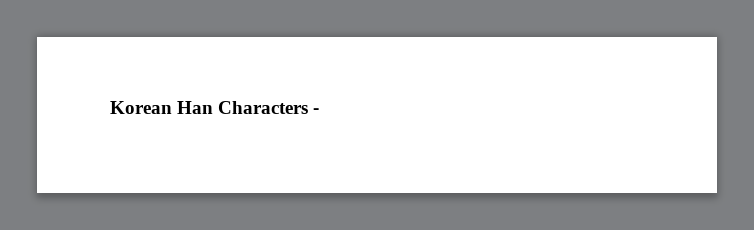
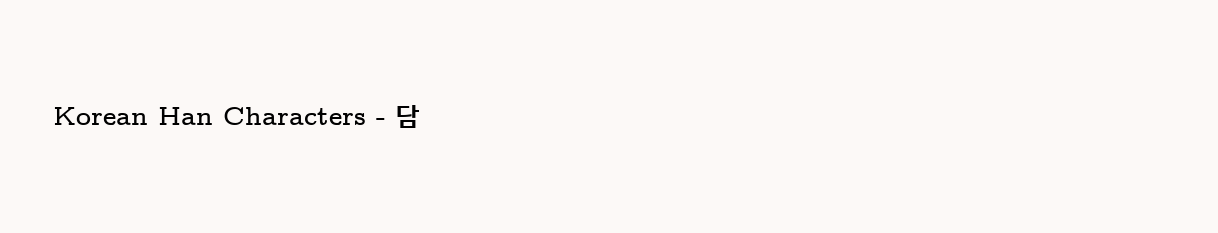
- Korean Han Characters -
+ Korean Han Characters - 담

